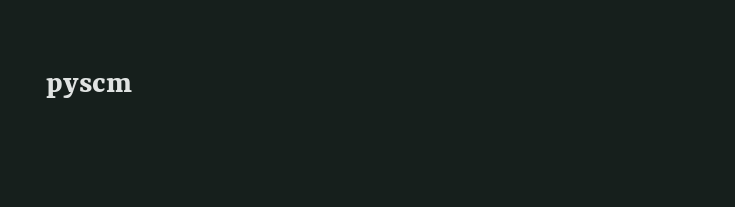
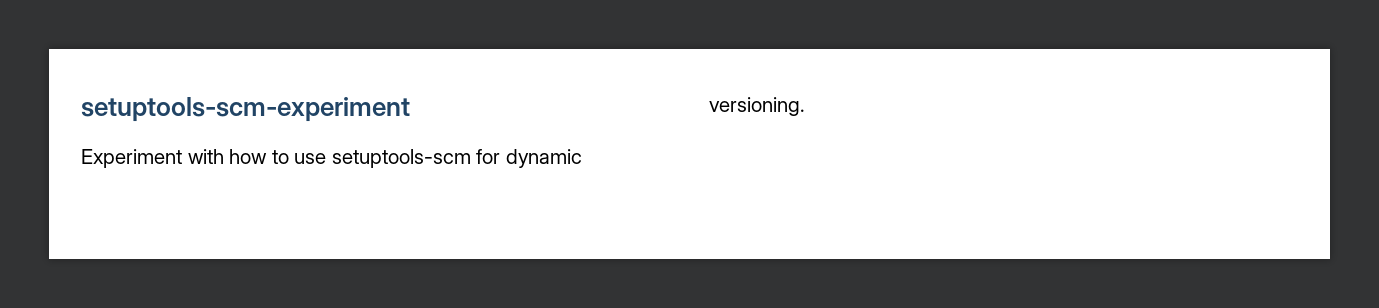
- pyscm
+ setuptools-scm-experiment
+ Experiment with how to use setuptools-scm for dynamic versioning.

